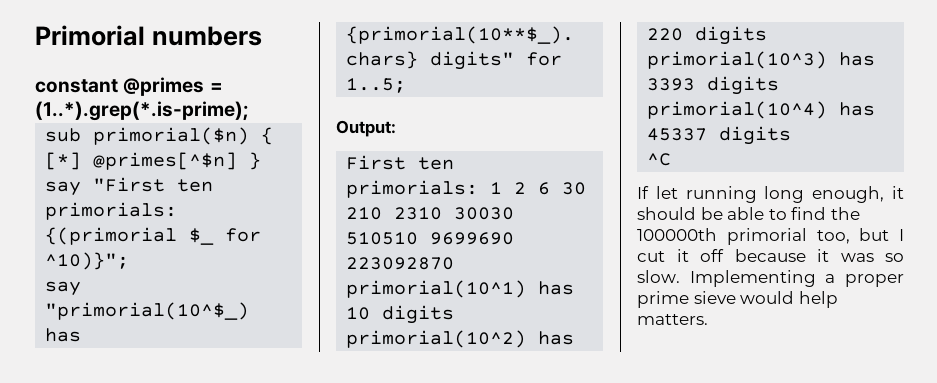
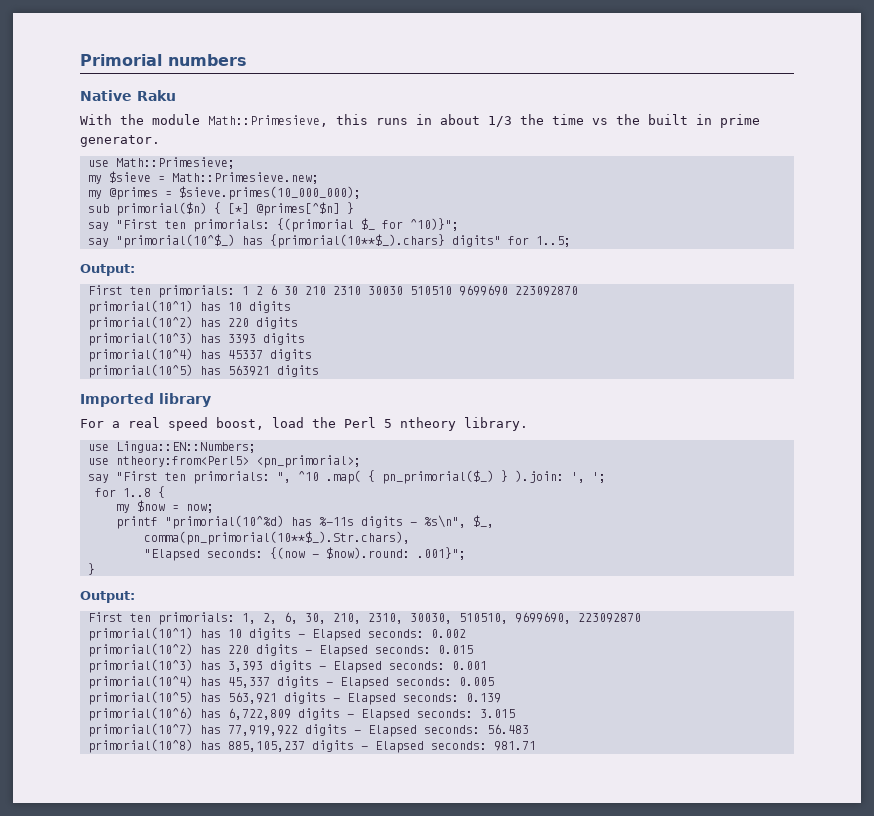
- constant @primes = (1..*).grep(*.is-prime);
+ Native Raku
+ With the module Math::Primesieve, this runs in about 1/3 the time vs the built in prime generator.
+ use Math::Primesieve;
+ my $sieve = Math::Primesieve.new;
+ my @primes = $sieve.primes(10_000_000);
- ^C
- If let running long enough, it should be able to find the 100000th primorial too, but I cut it off because it was so slow. Implementing a proper prime sieve would help matters.
+ primorial(10^5) has 563921 digits
+ Imported library
+ For a real speed boost, load the Perl 5 ntheory library.
+ use Lingua::EN::Numbers;
+ use ntheory:from<Perl5> <pn_primorial>;
+ say "First ten primorials: ", ^10 .map( { pn_primorial($_) } ).join: ', ';
+ for 1..8 {
+ my $now = now;
+ printf "primorial(10^%d) has %-11s digits - %s\n", $_,
+ comma(pn_primorial(10**$_).Str.chars),
+ "Elapsed seconds: {(now - $now).round: .001}";
+ }
+ Output:
+ First ten primorials: 1, 2, 6, 30, 210, 2310, 30030, 510510, 9699690, 223092870
+ primorial(10^1) has 10 digits - Elapsed seconds: 0.002
+ primorial(10^2) has 220 digits - Elapsed seconds: 0.015
+ primorial(10^3) has 3,393 digits - Elapsed seconds: 0.001
+ primorial(10^4) has 45,337 digits - Elapsed seconds: 0.005
+ primorial(10^5) has 563,921 digits - Elapsed seconds: 0.139
+ primorial(10^6) has 6,722,809 digits - Elapsed seconds: 3.015
+ primorial(10^7) has 77,919,922 digits - Elapsed seconds: 56.483
+ primorial(10^8) has 885,105,237 digits - Elapsed seconds: 981.71

